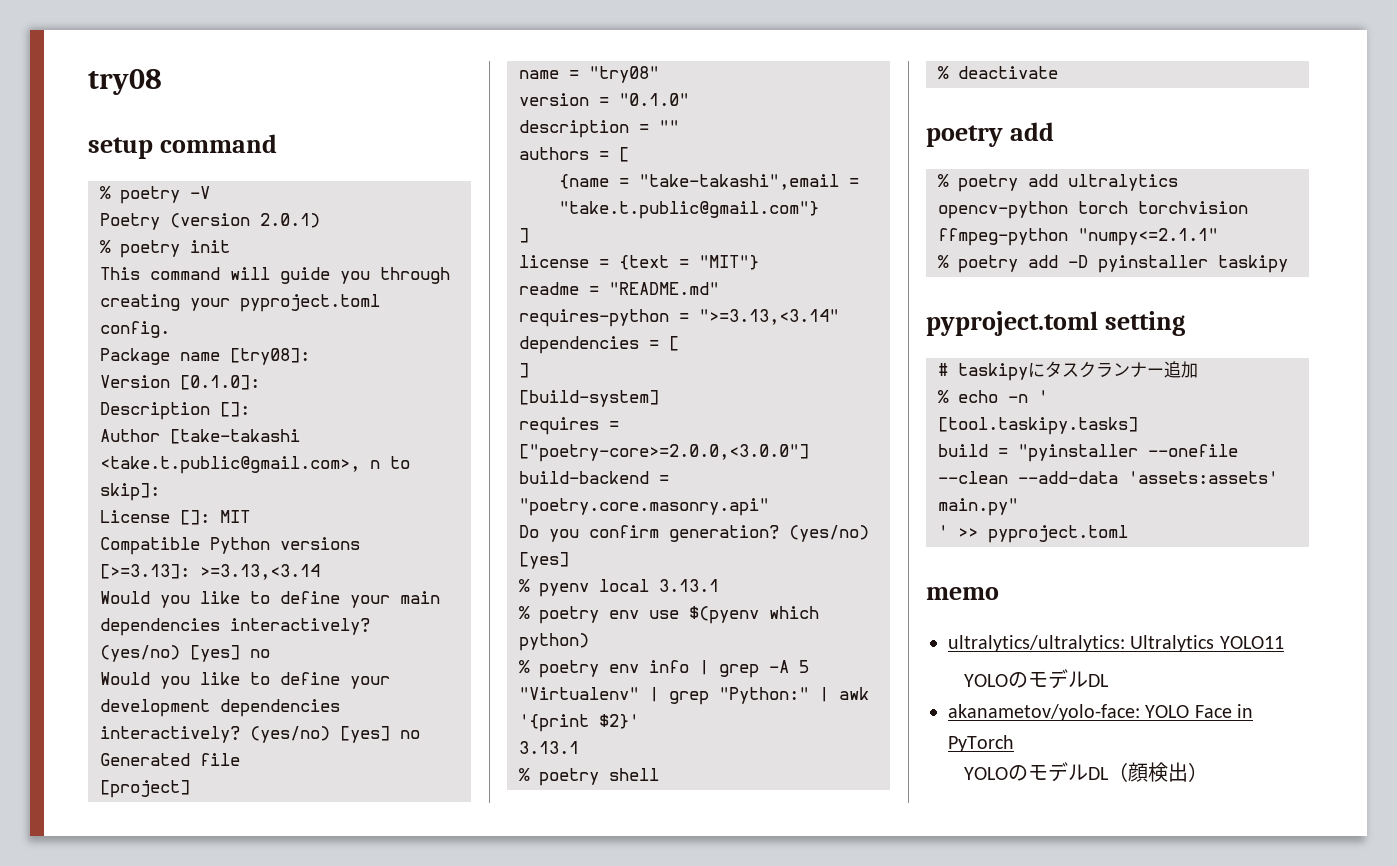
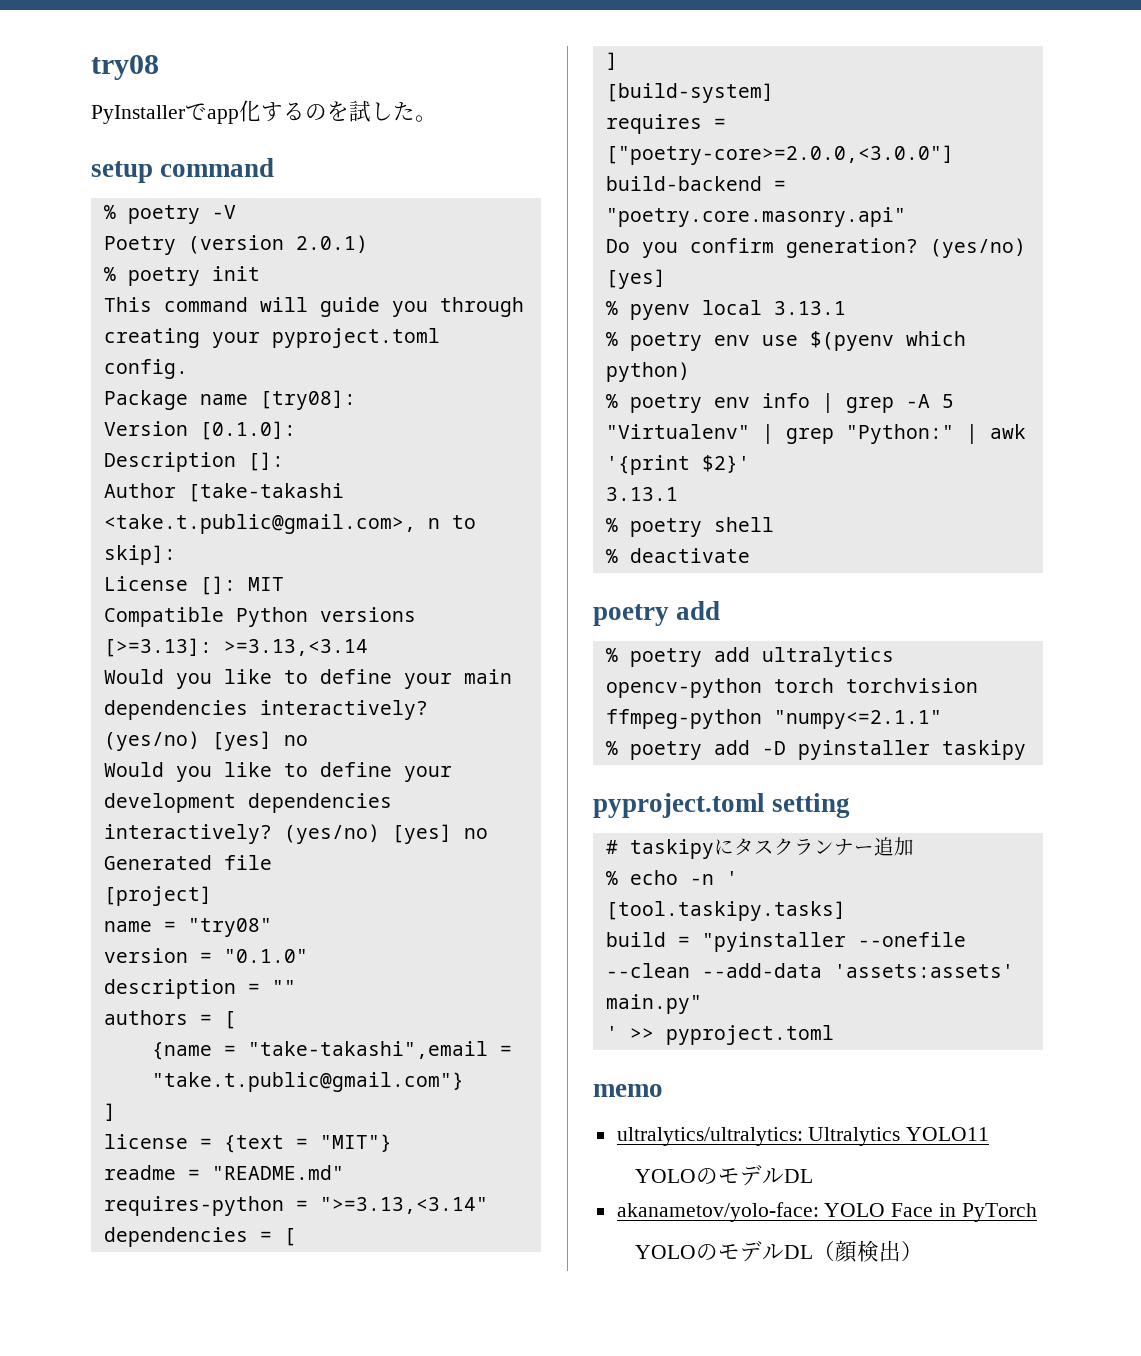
+ PyInstallerでapp化するのを試した。

